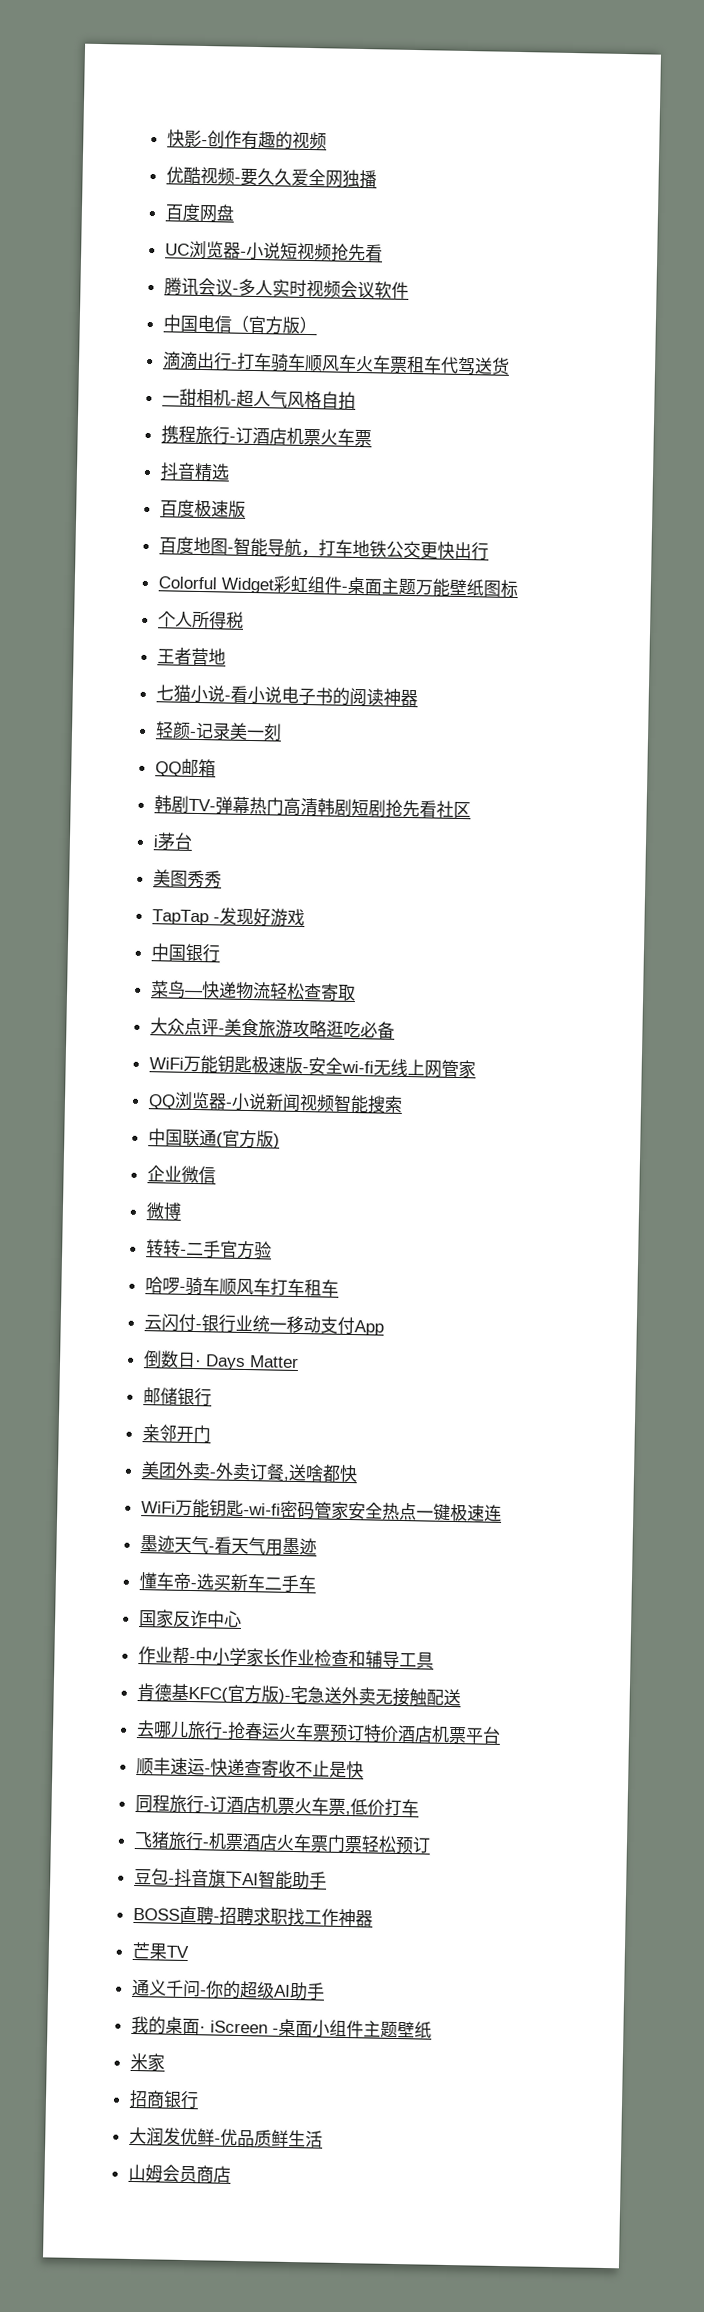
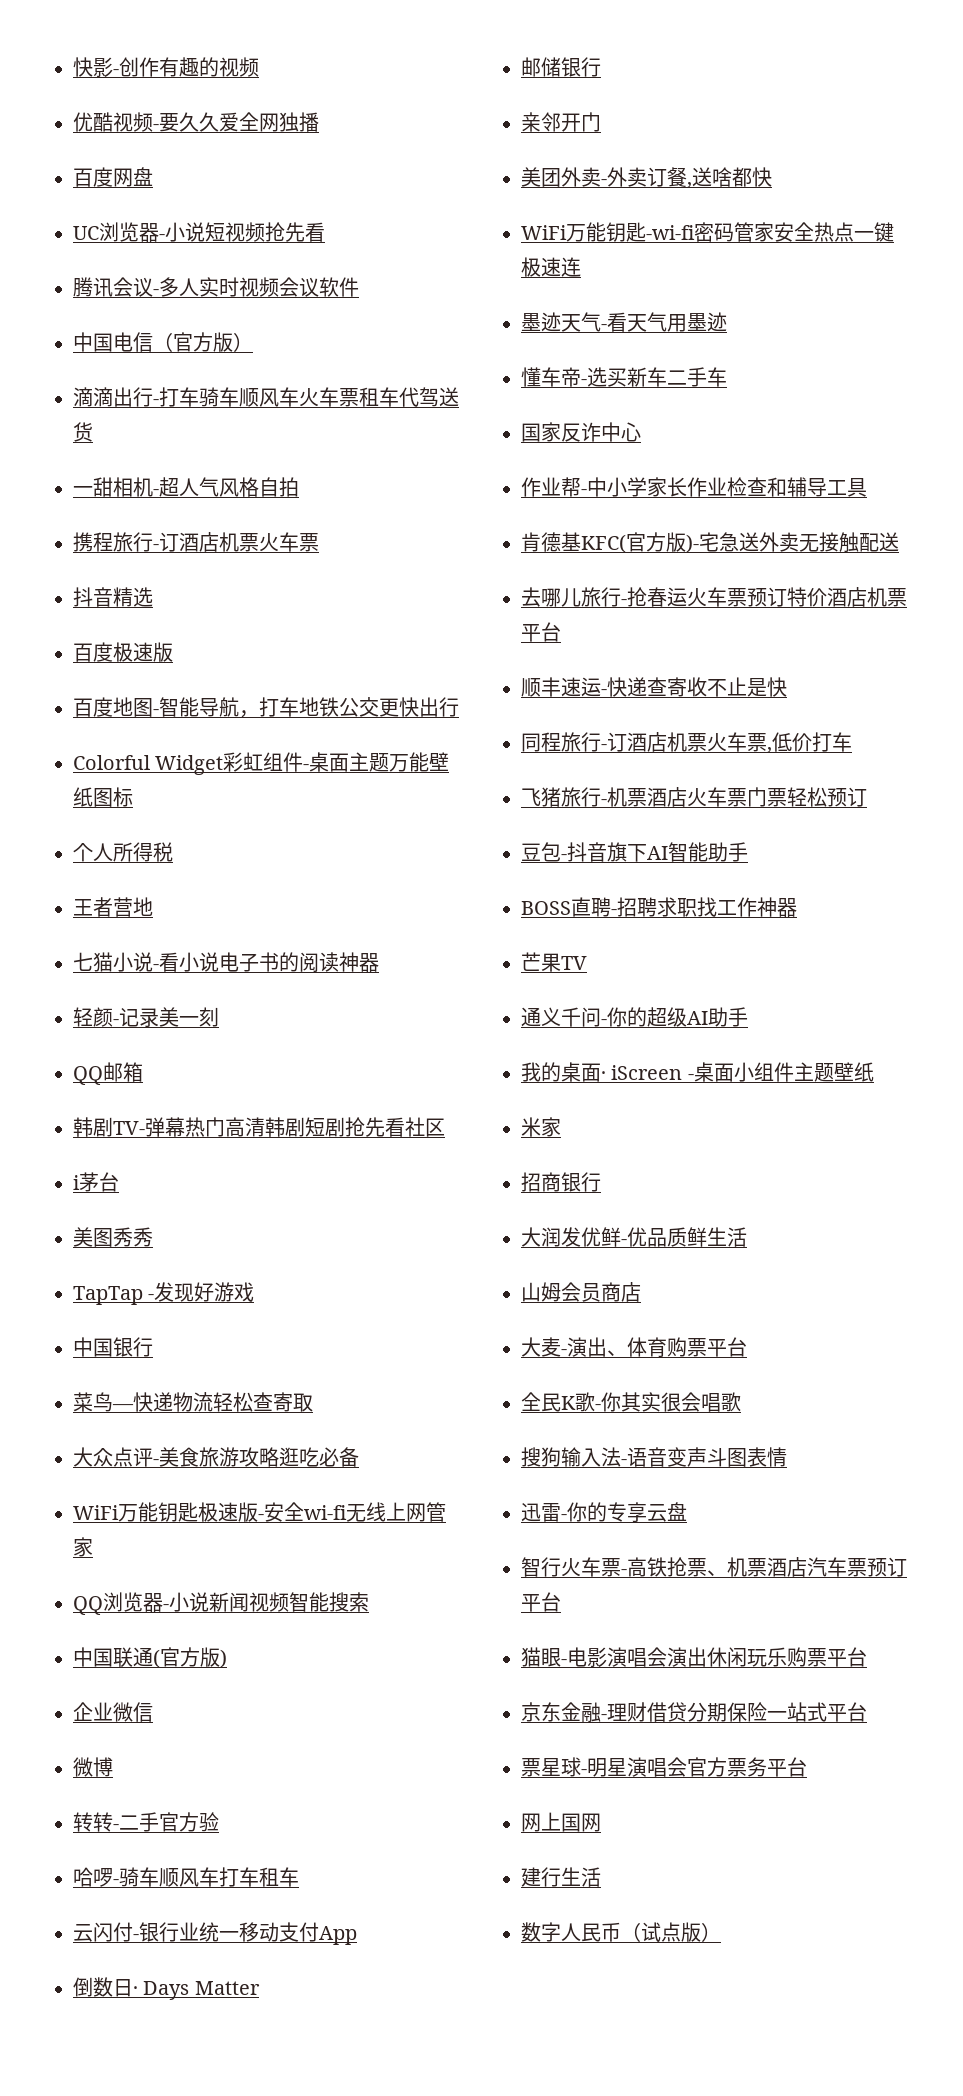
+ 大麦-演出、体育购票平台
+ 全民K歌-你其实很会唱歌
+ 搜狗输入法-语音变声斗图表情
+ 迅雷-你的专享云盘
+ 智行火车票-高铁抢票、机票酒店汽车票预订平台
+ 猫眼-电影演唱会演出休闲玩乐购票平台
+ 京东金融-理财借贷分期保险一站式平台
+ 票星球-明星演唱会官方票务平台
+ 网上国网
+ 建行生活
+ 数字人民币（试点版）

